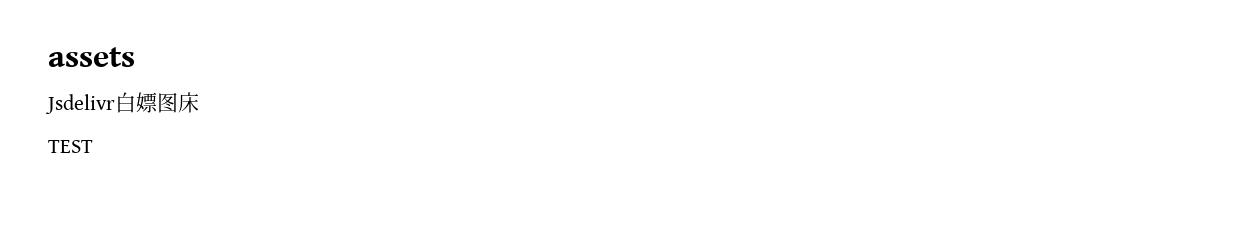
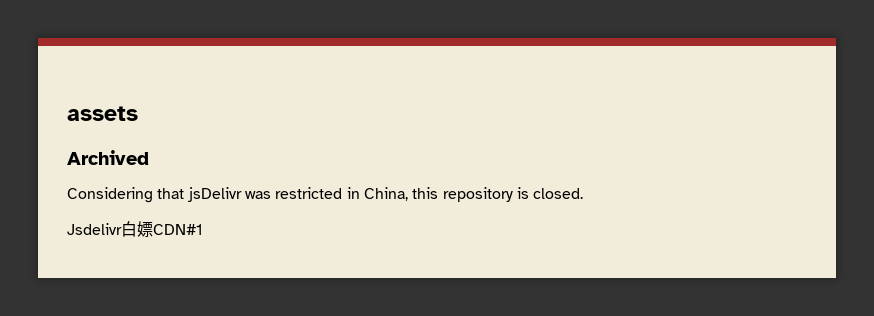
+ Archived
+ Considering that jsDelivr was restricted in China, this repository is closed.
- Jsdelivr白嫖图床
- TEST
+ Jsdelivr白嫖CDN#1

